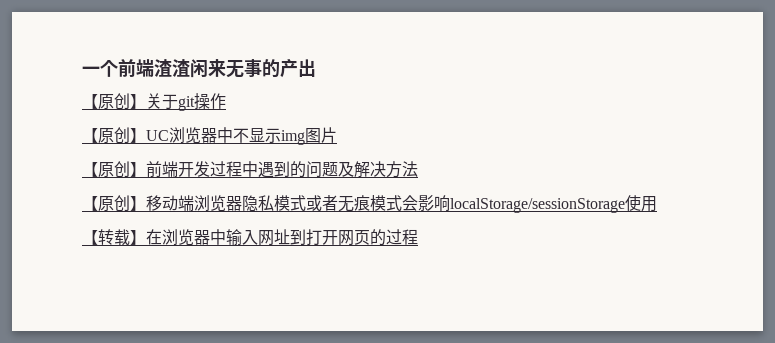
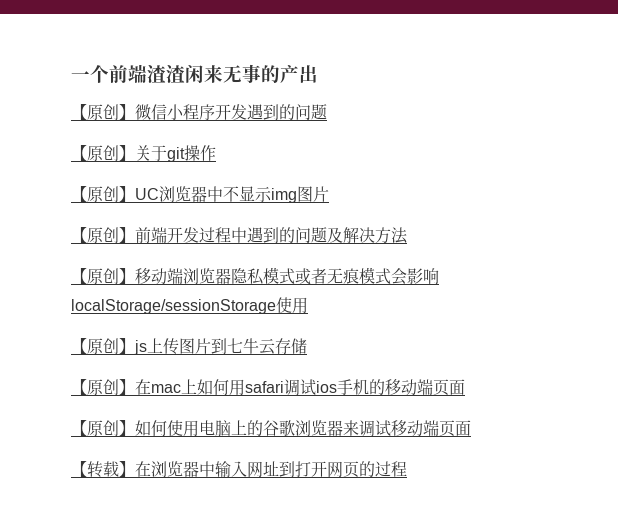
+ 【原创】微信小程序开发遇到的问题
+ 【原创】js上传图片到七牛云存储
+ 【原创】在mac上如何用safari调试ios手机的移动端页面
+ 【原创】如何使用电脑上的谷歌浏览器来调试移动端页面

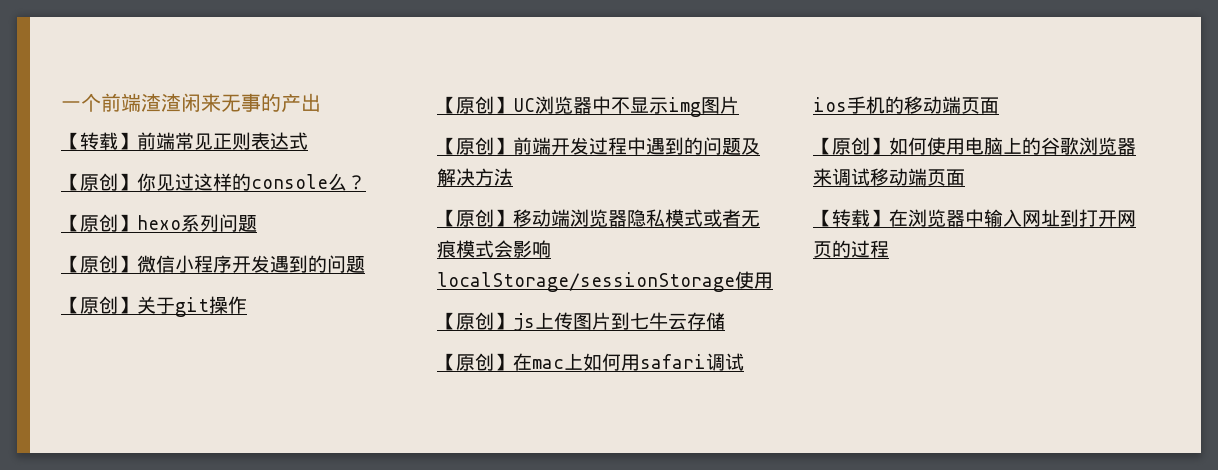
+ 【转载】前端常见正则表达式
+ 【原创】你见过这样的console么？
+ 【原创】hexo系列问题

